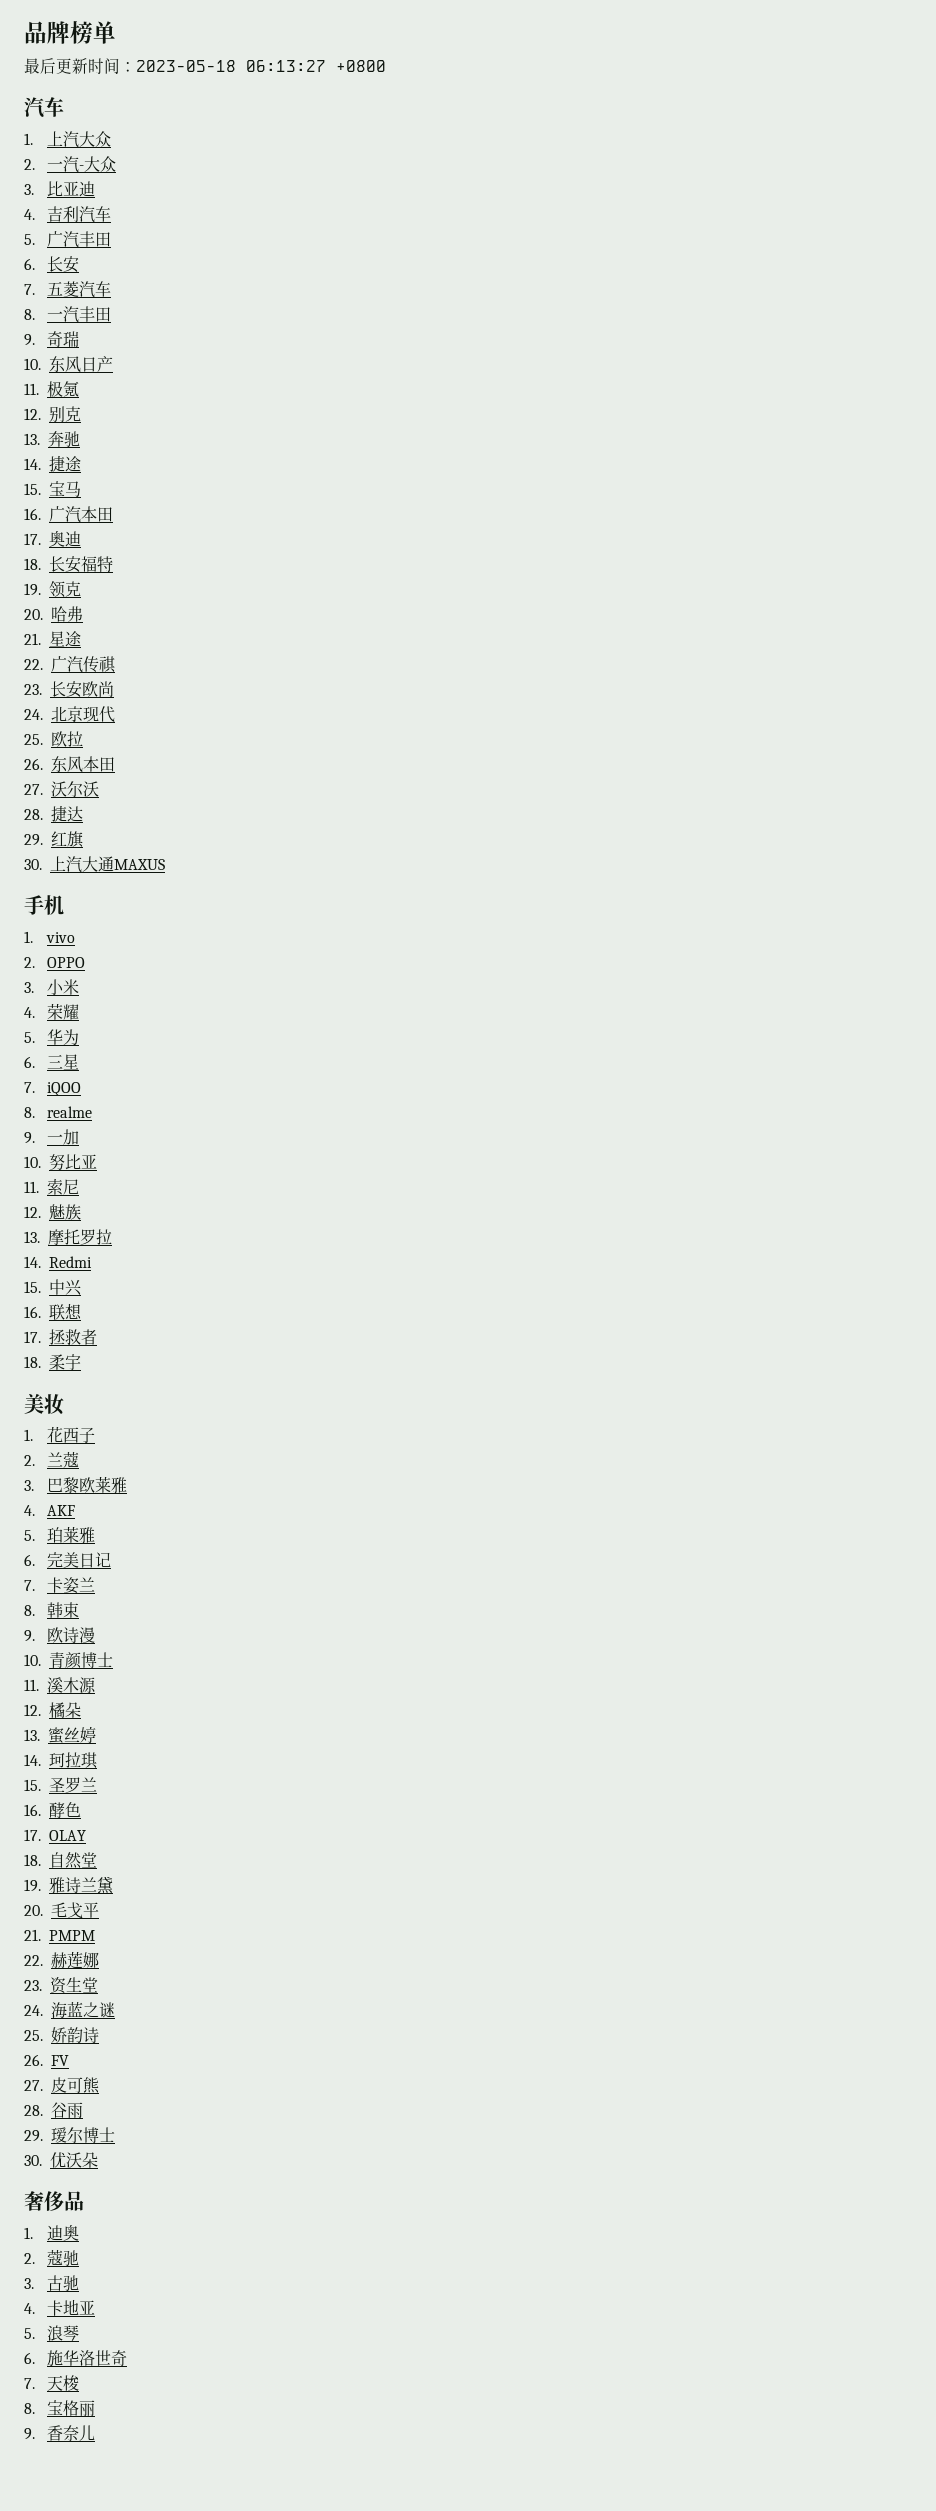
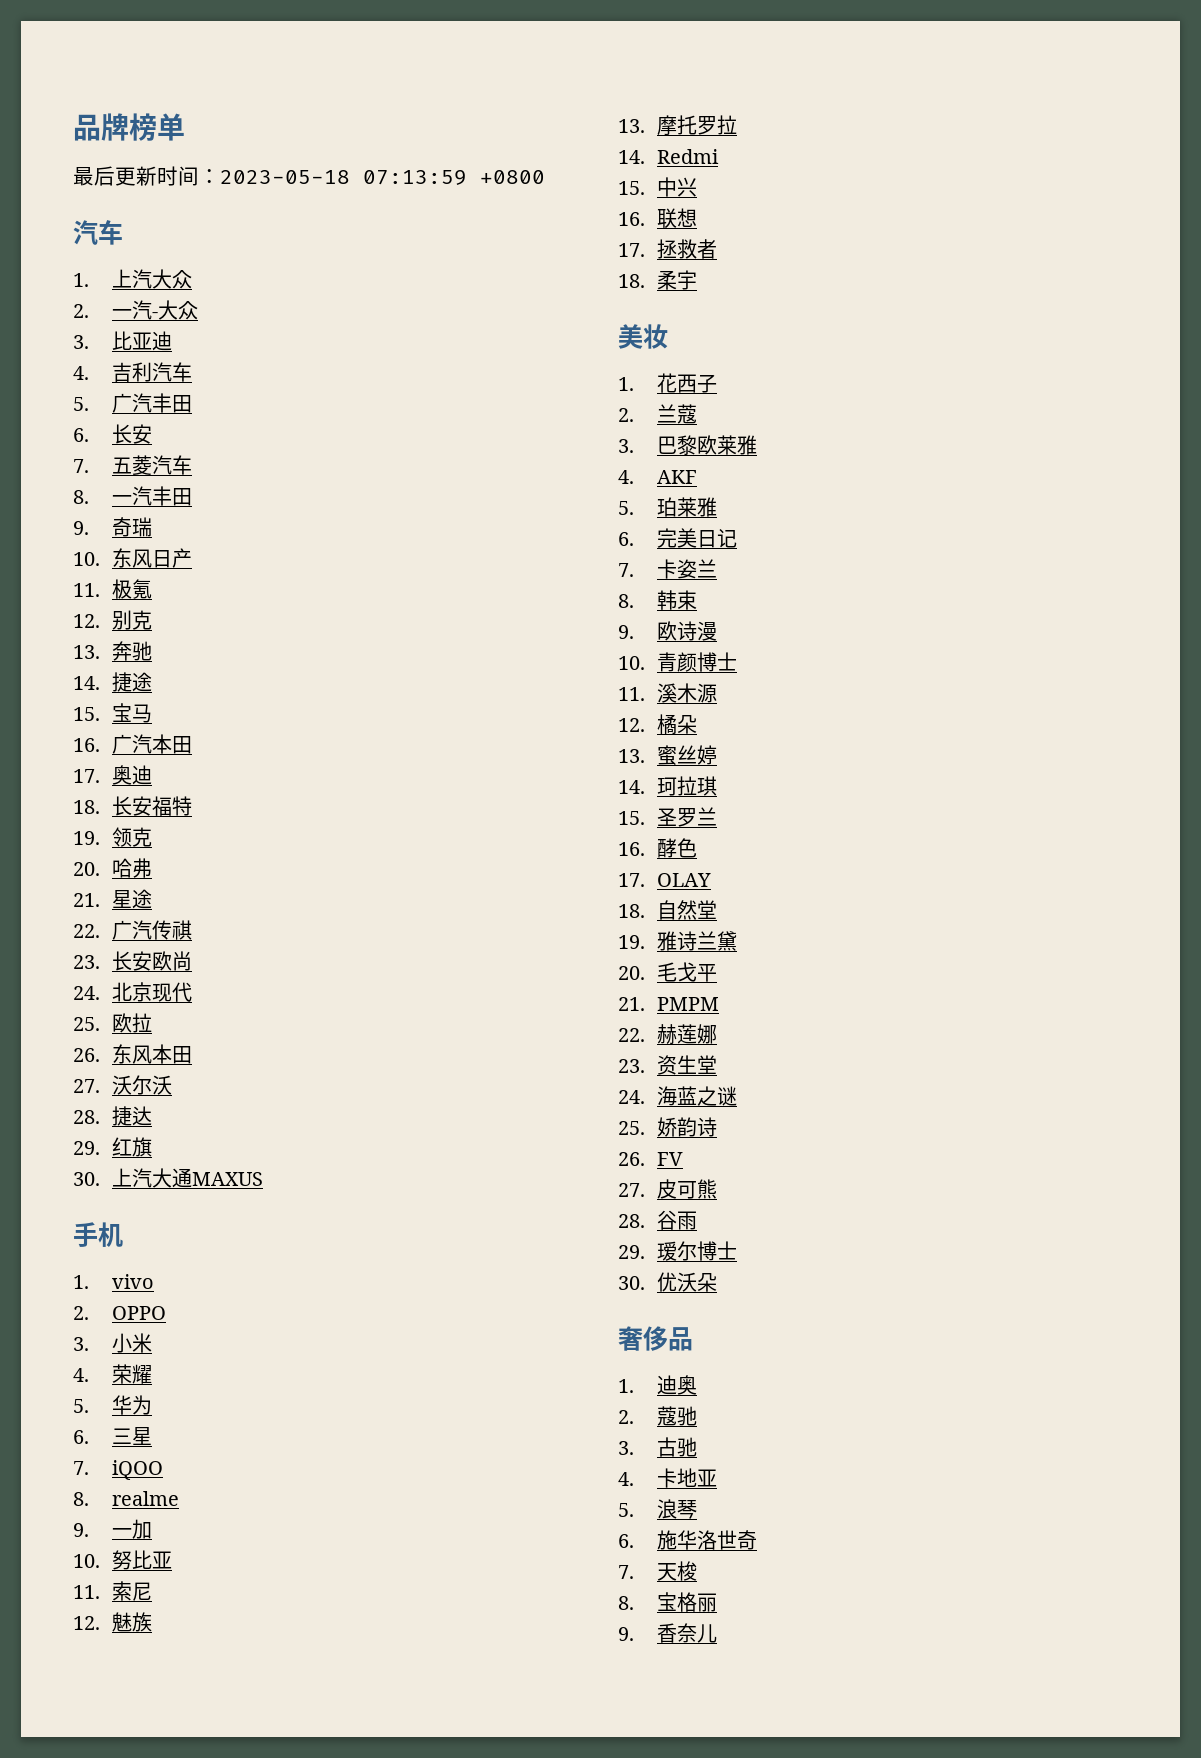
- 最后更新时间：2023-05-18 06:13:27 +0800
+ 最后更新时间：2023-05-18 07:13:59 +0800

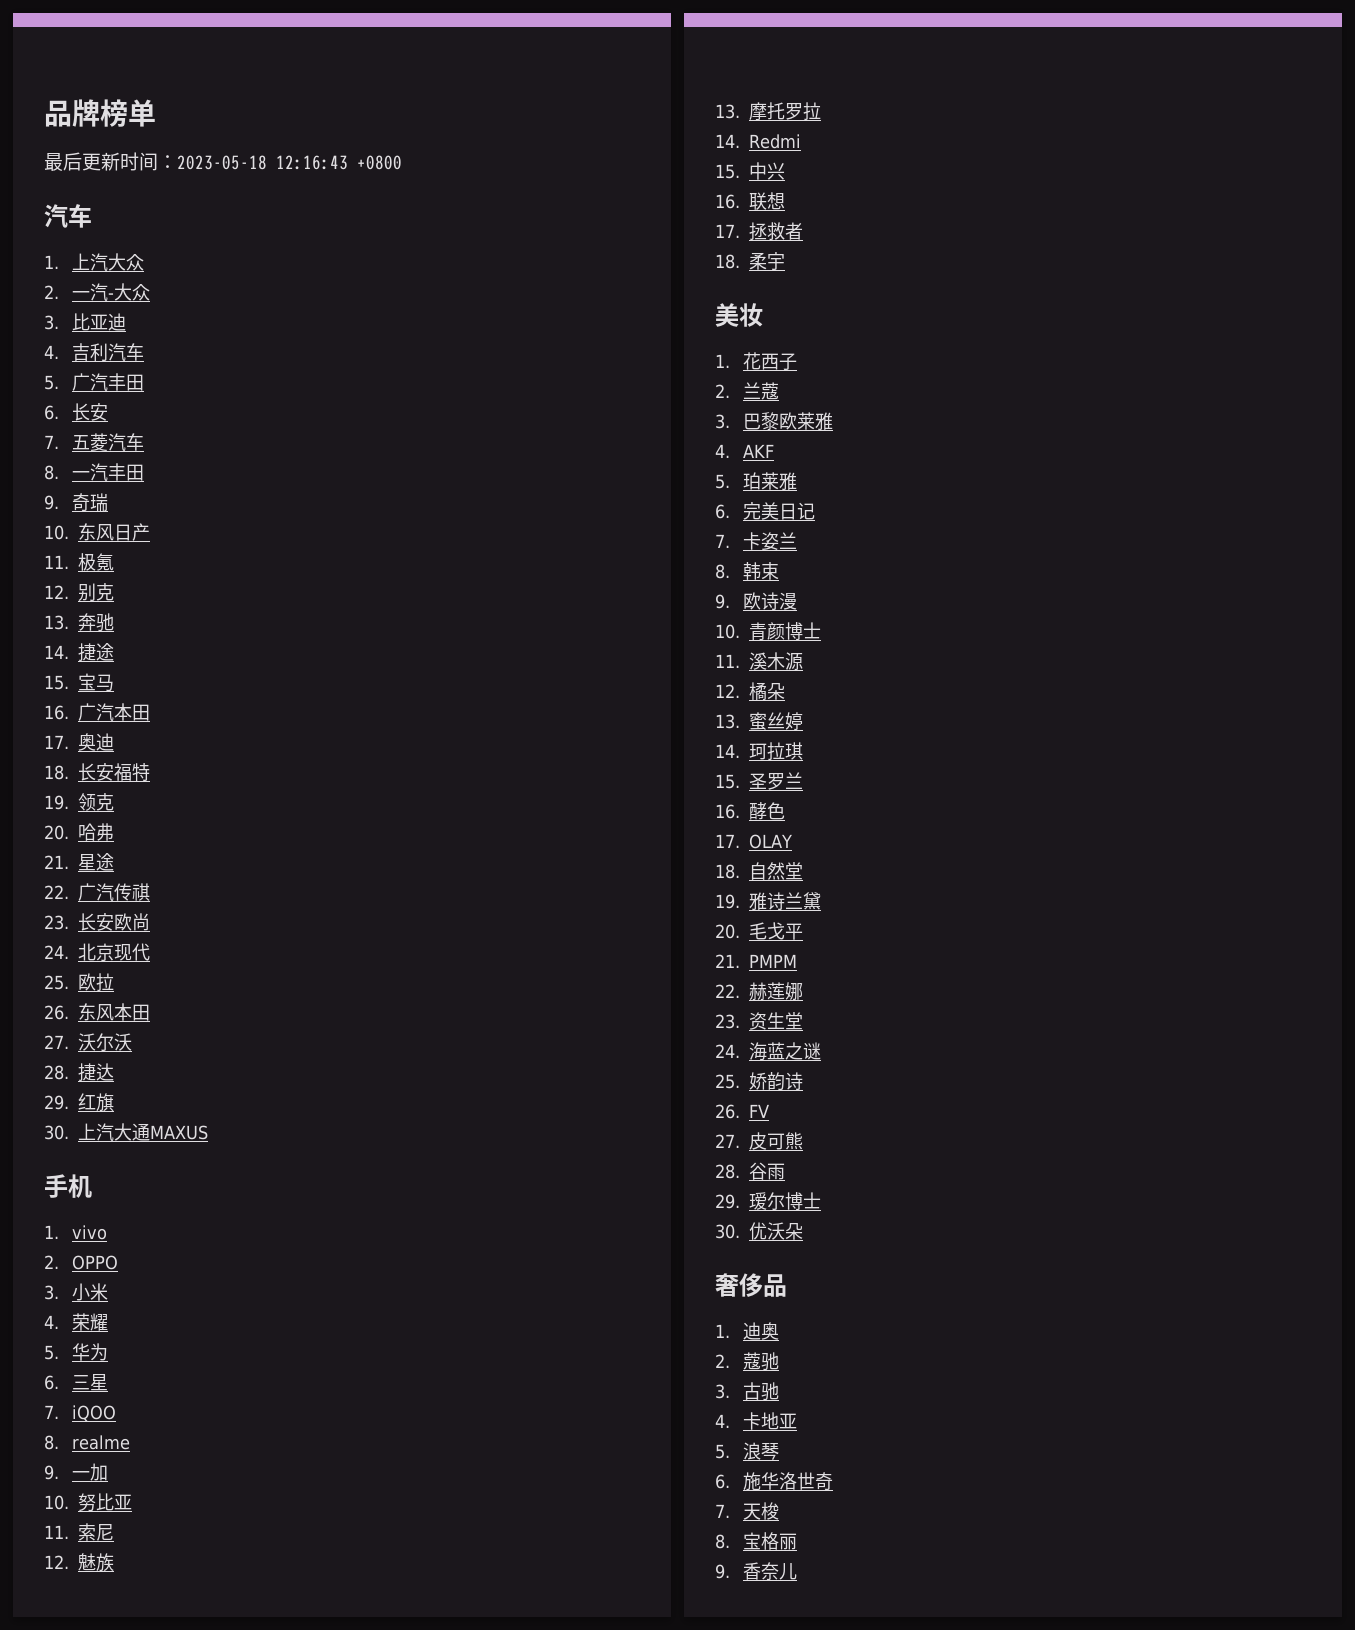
- 最后更新时间：2023-05-18 07:13:59 +0800
+ 最后更新时间：2023-05-18 12:16:43 +0800

